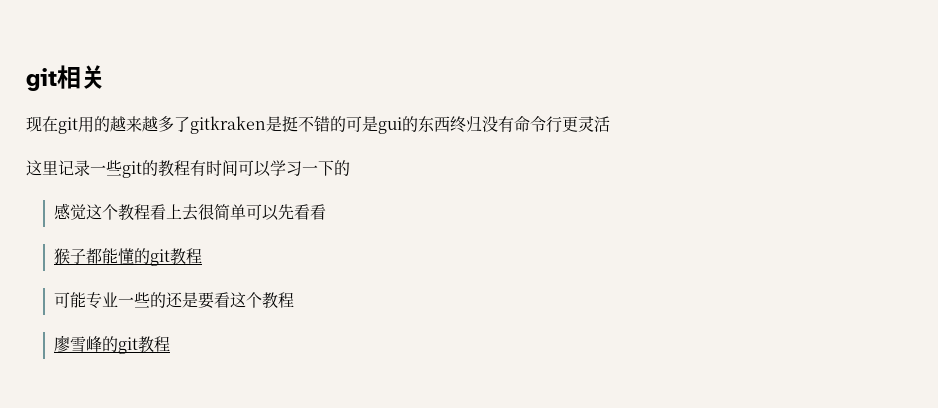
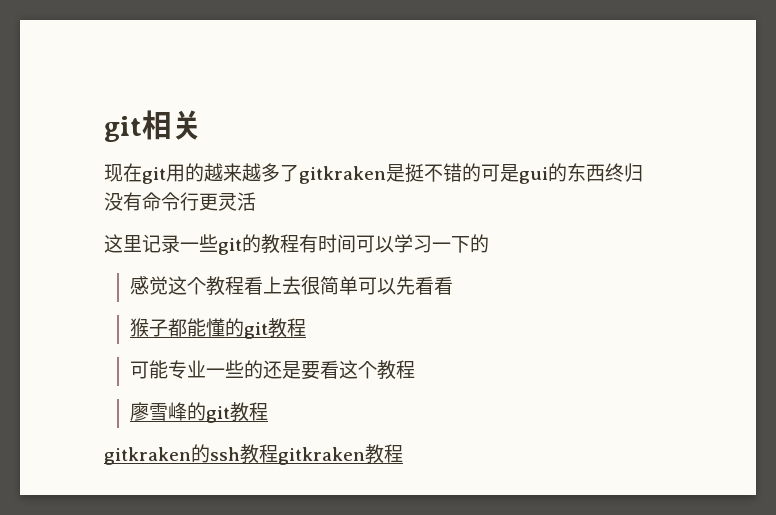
+ gitkraken的ssh教程gitkraken教程

